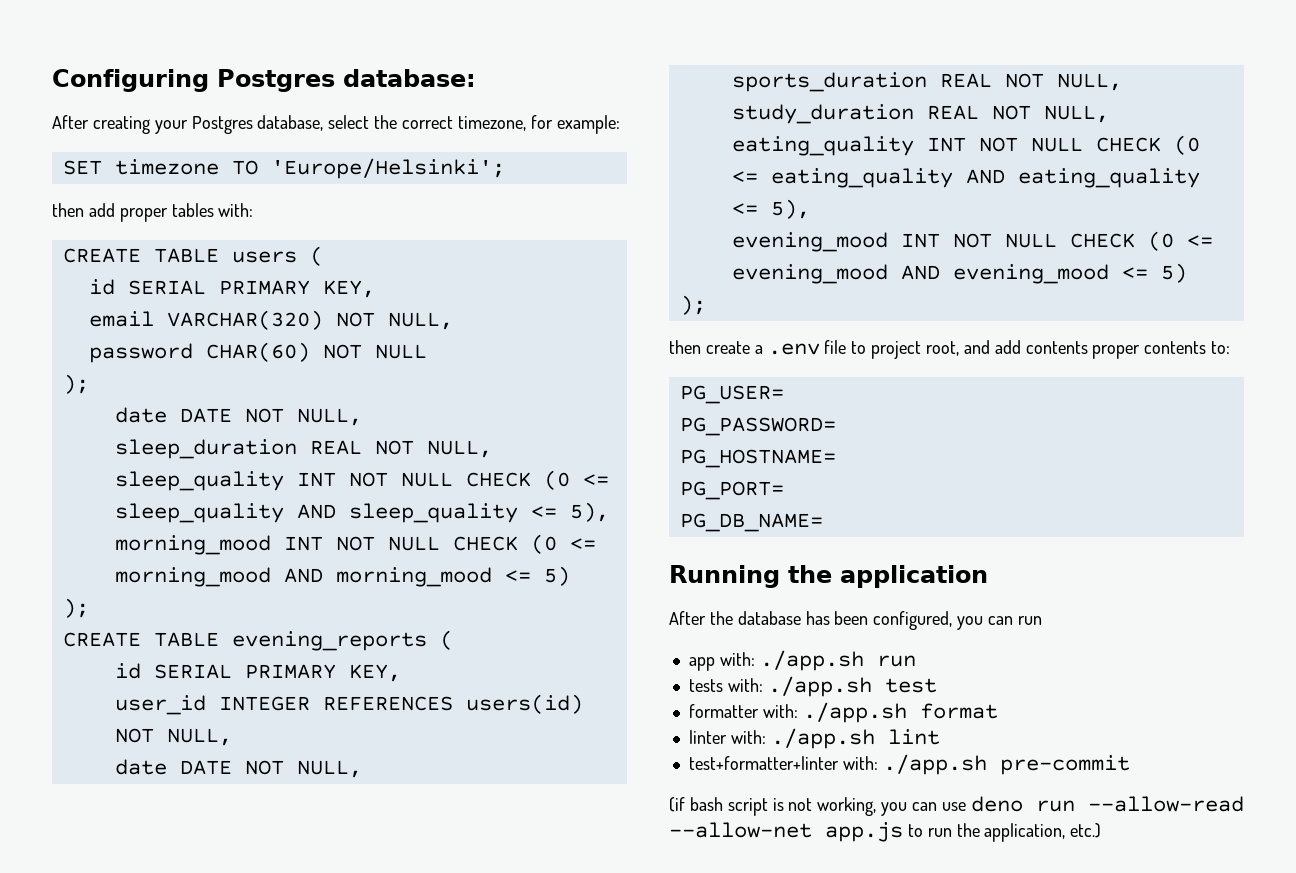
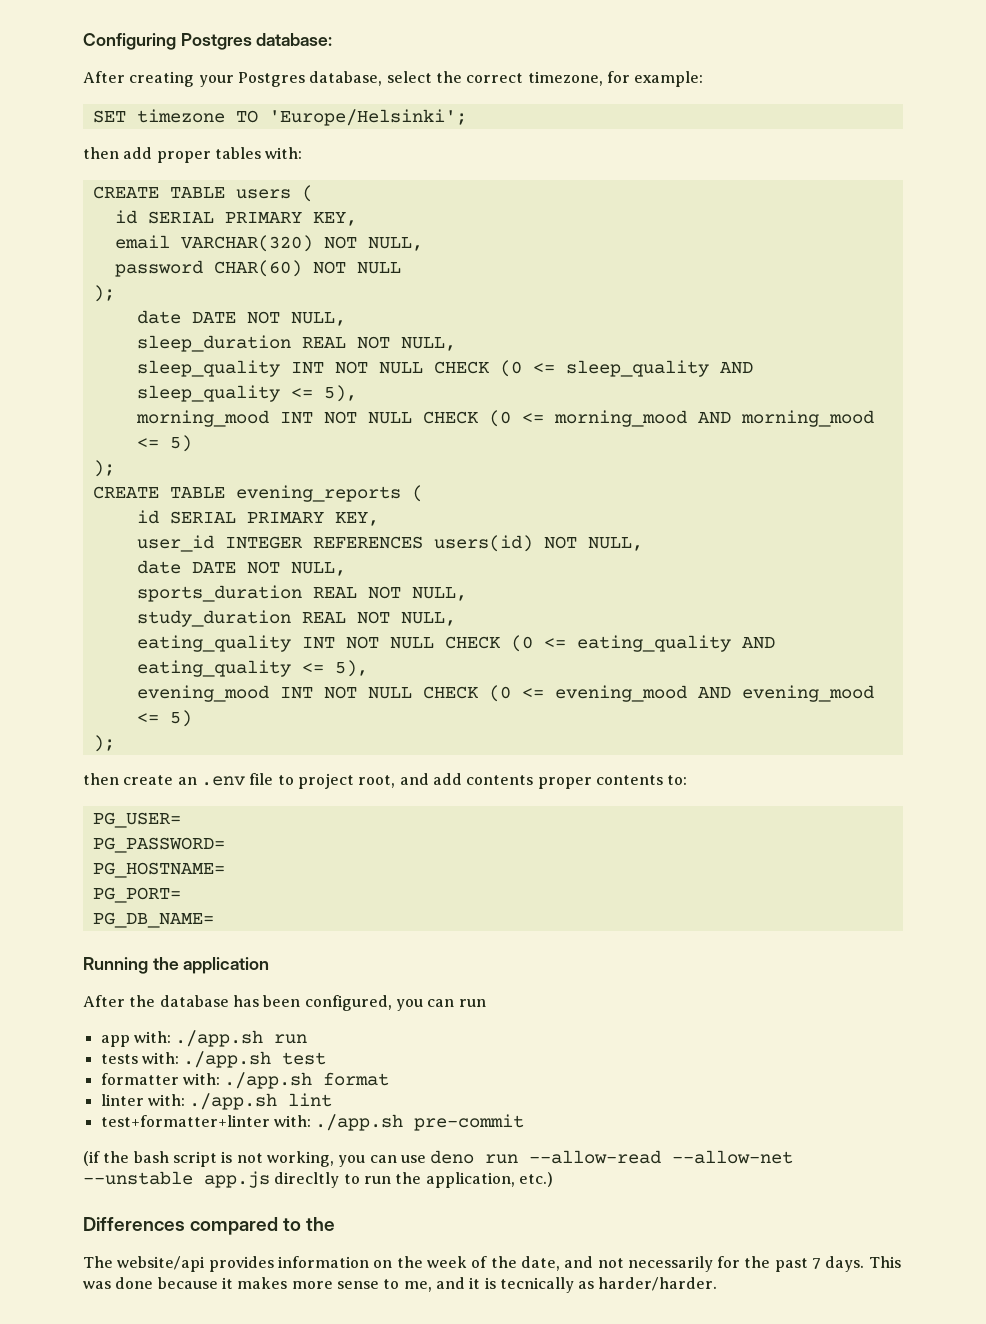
- then create a .env file to project root, and add contents proper contents to:
+ then create an .env file to project root, and add contents proper contents to:
- (if bash script is not working, you can use deno run --allow-read --allow-net app.js to run the application, etc.)
+ (if the bash script is not working, you can use deno run --allow-read --allow-net --unstable app.js direcltly to run the application, etc.)
+ Differences compared to the
+ The website/api provides information on the week of the date, and not necessarily for the past 7 days. This was done because it makes more sense to me, and it is tecnically as harder/harder.

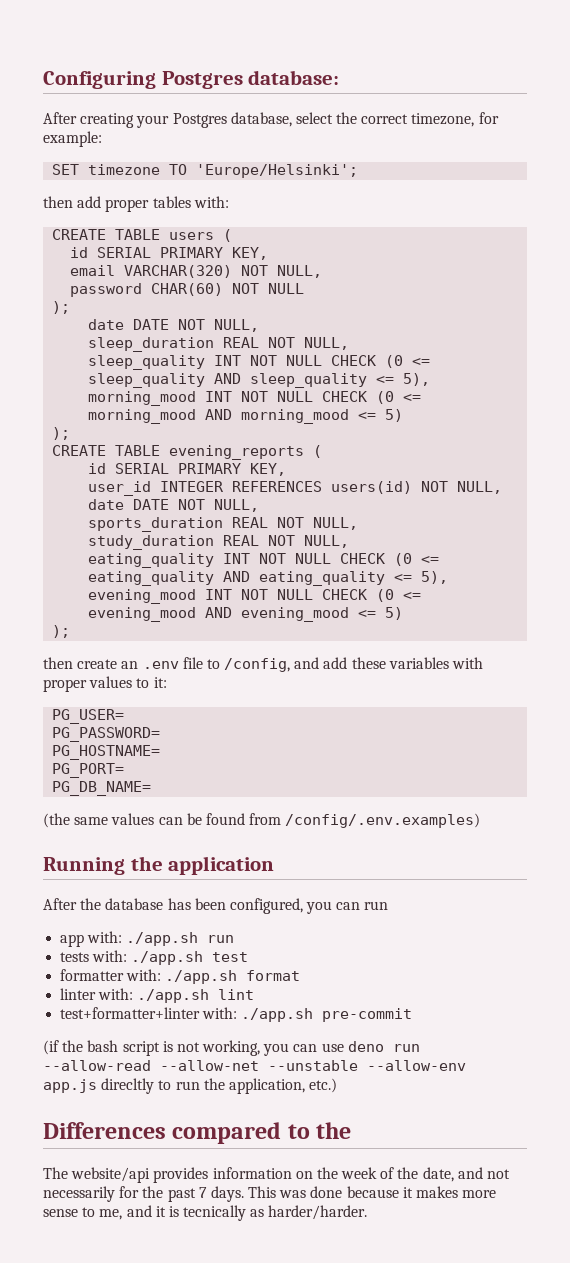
- then create an .env file to project root, and add contents proper contents to:
+ then create an .env file to /config, and add these variables with proper values to it:
+ (the same values can be found from /config/.env.examples)
- (if the bash script is not working, you can use deno run --allow-read --allow-net --unstable app.js direcltly to run the application, etc.)
+ (if the bash script is not working, you can use deno run --allow-read --allow-net --unstable --allow-env app.js direcltly to run the application, etc.)

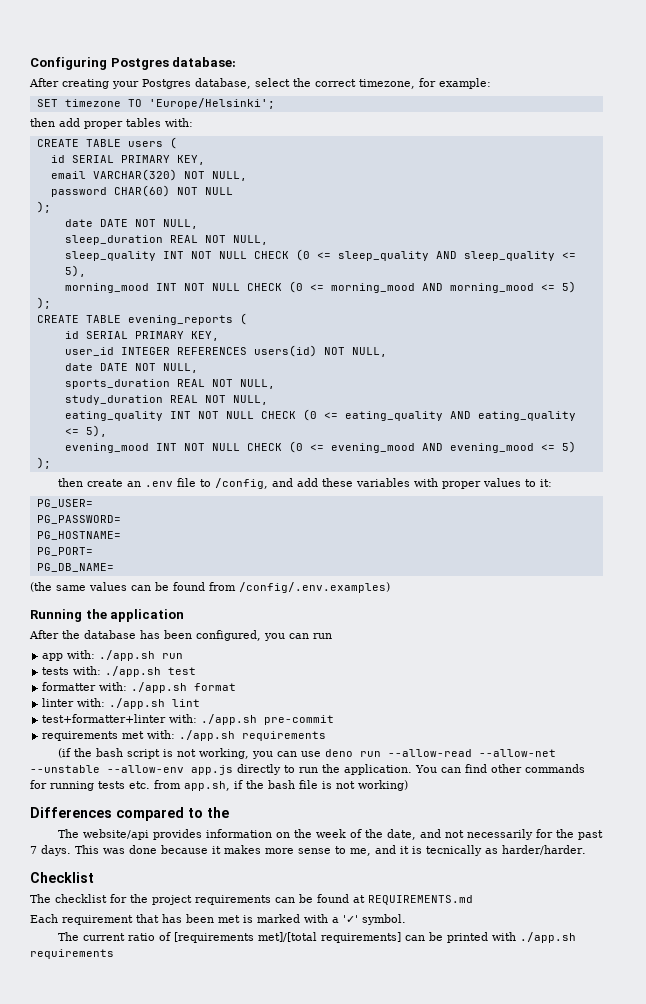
+ requirements met with: ./app.sh requirements
- (if the bash script is not working, you can use deno run --allow-read --allow-net --unstable --allow-env app.js direcltly to run the application, etc.)
+ (if the bash script is not working, you can use deno run --allow-read --allow-net --unstable --allow-env app.js directly to run the application. You can find other commands for running tests etc. from app.sh, if the bash file is not working)
+ Checklist
+ The checklist for the project requirements can be found at REQUIREMENTS.md
+ Each requirement that has been met is marked with a '✓' symbol.
+ The current ratio of [requirements met]/[total requirements] can be printed with ./app.sh requirements

